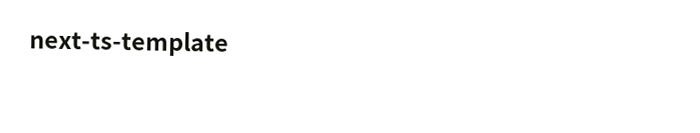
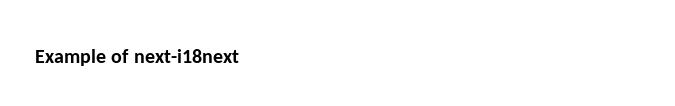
- next-ts-template
+ Example of next-i18next

